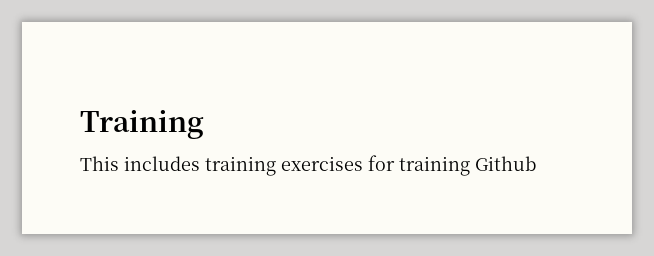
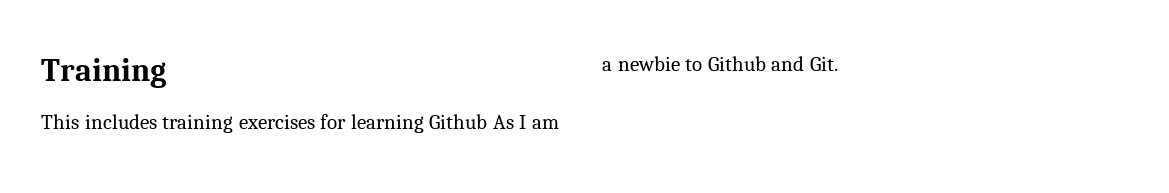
- This includes training exercises for training Github
+ This includes training exercises for learning Github As I am a newbie to Github and Git.

